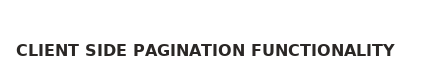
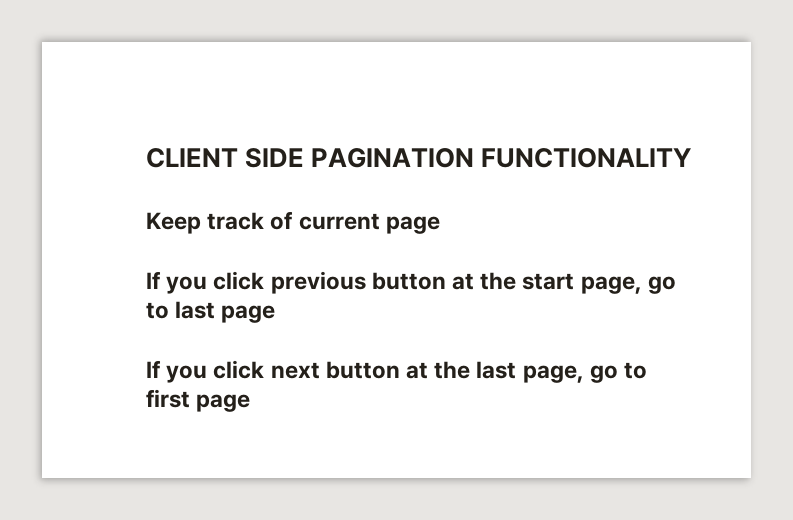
+ Keep track of current page
+ If you click previous button at the start page, go to last page
+ If you click next button at the last page, go to first page

